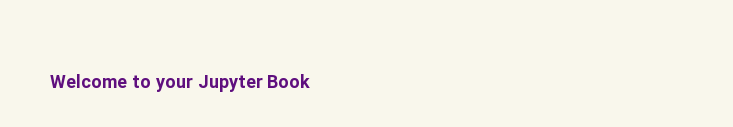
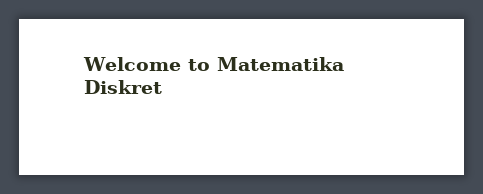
- Welcome to your Jupyter Book
+ Welcome to Matematika Diskret

